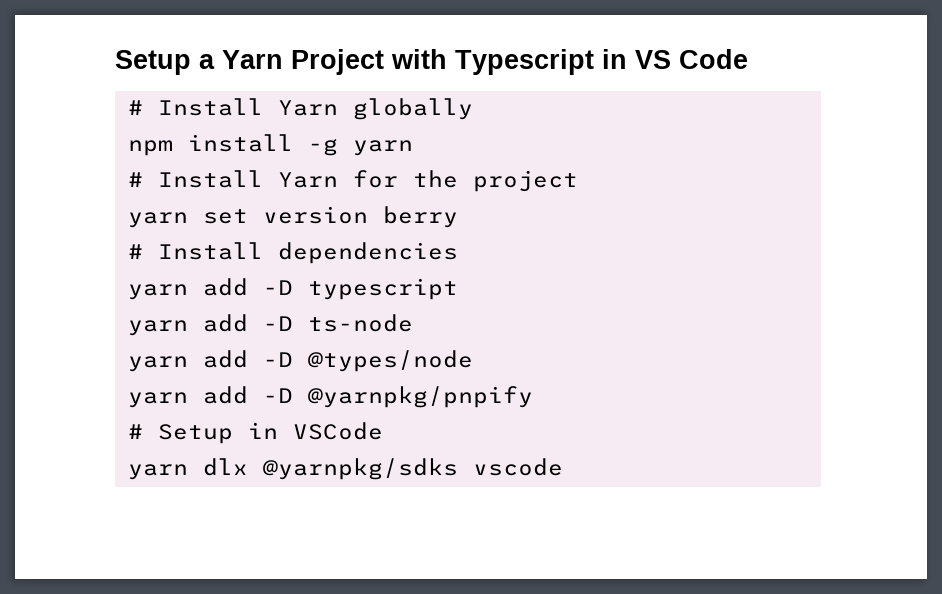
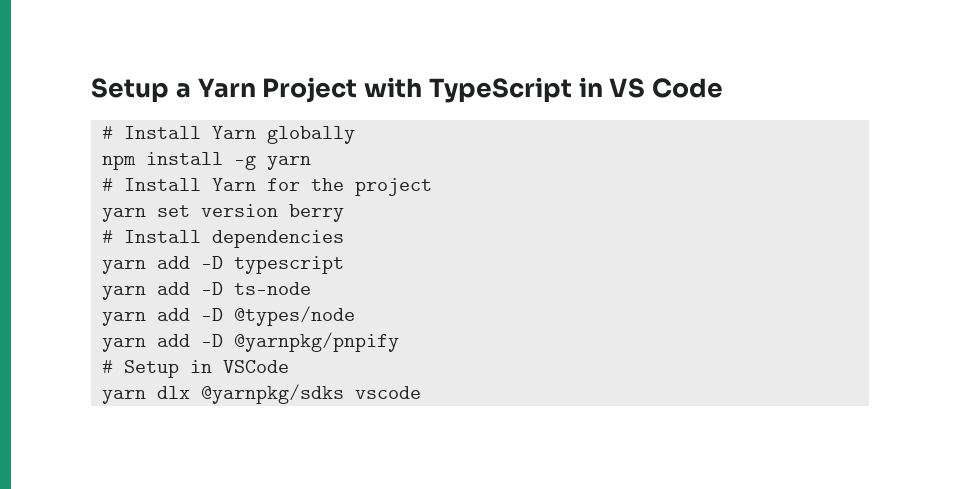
- Setup a Yarn Project with Typescript in VS Code
+ Setup a Yarn Project with TypeScript in VS Code

